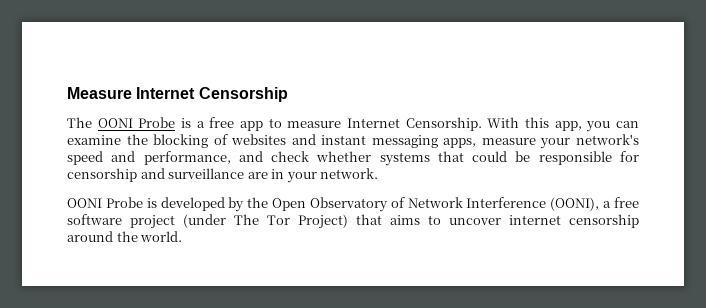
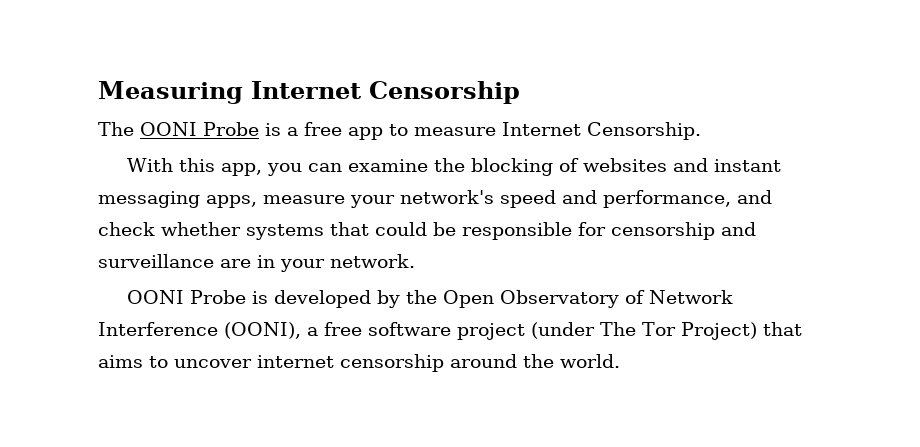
- Measure Internet Censorship
+ Measuring Internet Censorship
- The OONI Probe is a free app to measure Internet Censorship. With this app, you can examine the blocking of websites and instant messaging apps, measure your network's speed and performance, and check whether systems that could be responsible for censorship and surveillance are in your network.
+ The OONI Probe is a free app to measure Internet Censorship.
+ With this app, you can examine the blocking of websites and instant messaging apps, measure your network's speed and performance, and check whether systems that could be responsible for censorship and surveillance are in your network.

